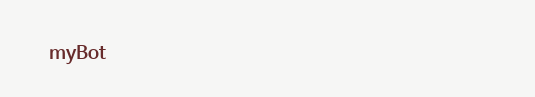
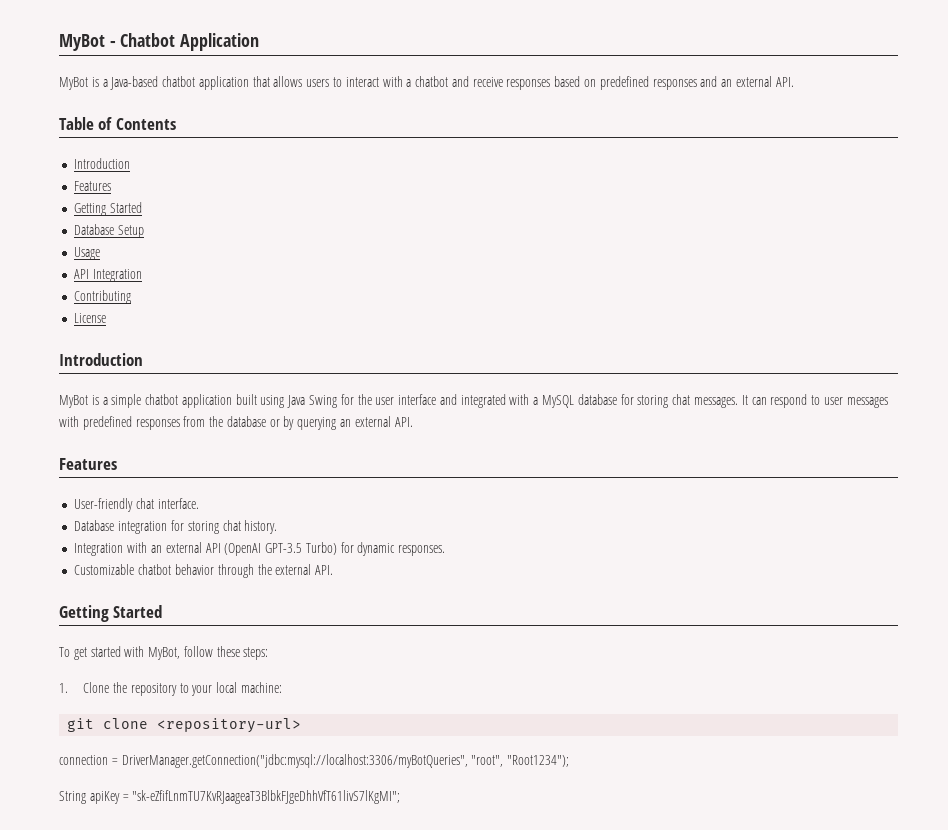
- myBot
+ MyBot - Chatbot Application
+ MyBot is a Java-based chatbot application that allows users to interact with a chatbot and receive responses based on predefined responses and an external API.
+ Table of Contents
+ Introduction
+ Features
+ Getting Started
+ Database Setup
+ Usage
+ API Integration
+ Contributing
+ License
+ Introduction
+ MyBot is a simple chatbot application built using Java Swing for the user interface and integrated with a MySQL database for storing chat messages. It can respond to user messages with predefined responses from the database or by querying an external API.
+ Features
+ User-friendly chat interface.
+ Database integration for storing chat history.
+ Integration with an external API (OpenAI GPT-3.5 Turbo) for dynamic responses.
+ Customizable chatbot behavior through the external API.
+ Getting Started
+ To get started with MyBot, follow these steps:
+ 1. Clone the repository to your local machine:
+ git clone <repository-url>
+ connection = DriverManager.getConnection("jdbc:mysql://localhost:3306/myBotQueries", "root", "Root1234");
+ String apiKey = "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";

